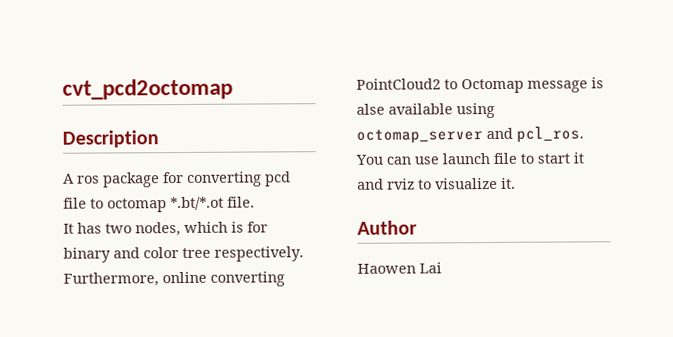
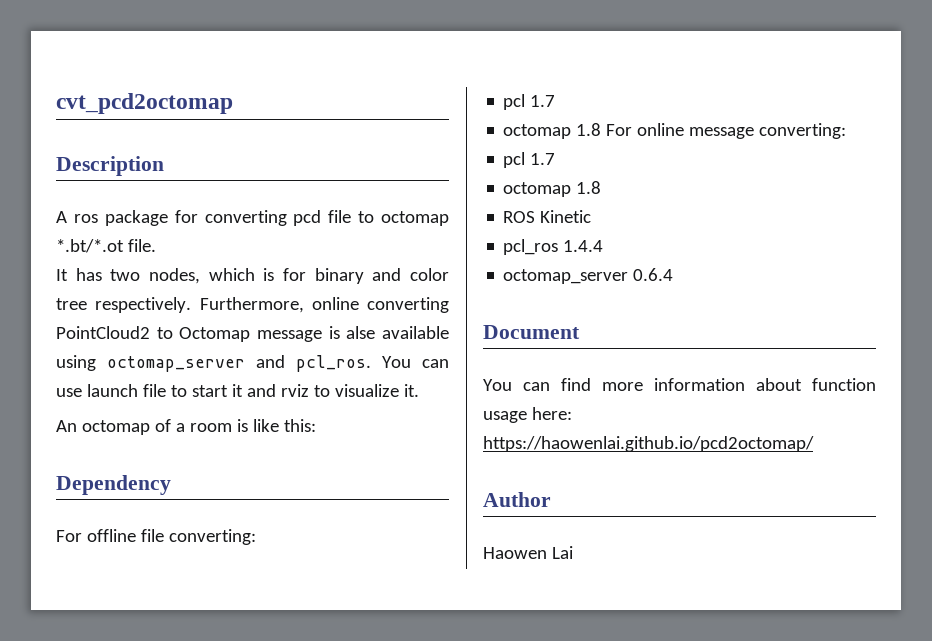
+ An octomap of a room is like this:
+ Dependency
+ For offline file converting:
+ pcl 1.7
+ octomap 1.8 For online message converting:
+ pcl 1.7
+ octomap 1.8
+ ROS Kinetic
+ pcl_ros 1.4.4
+ octomap_server 0.6.4
+ Document
+ You can find more information about function usage here: https://haowenlai.github.io/pcd2octomap/

